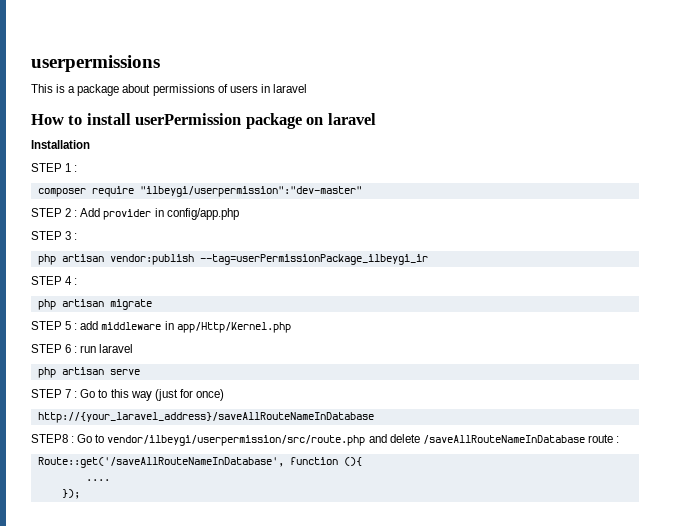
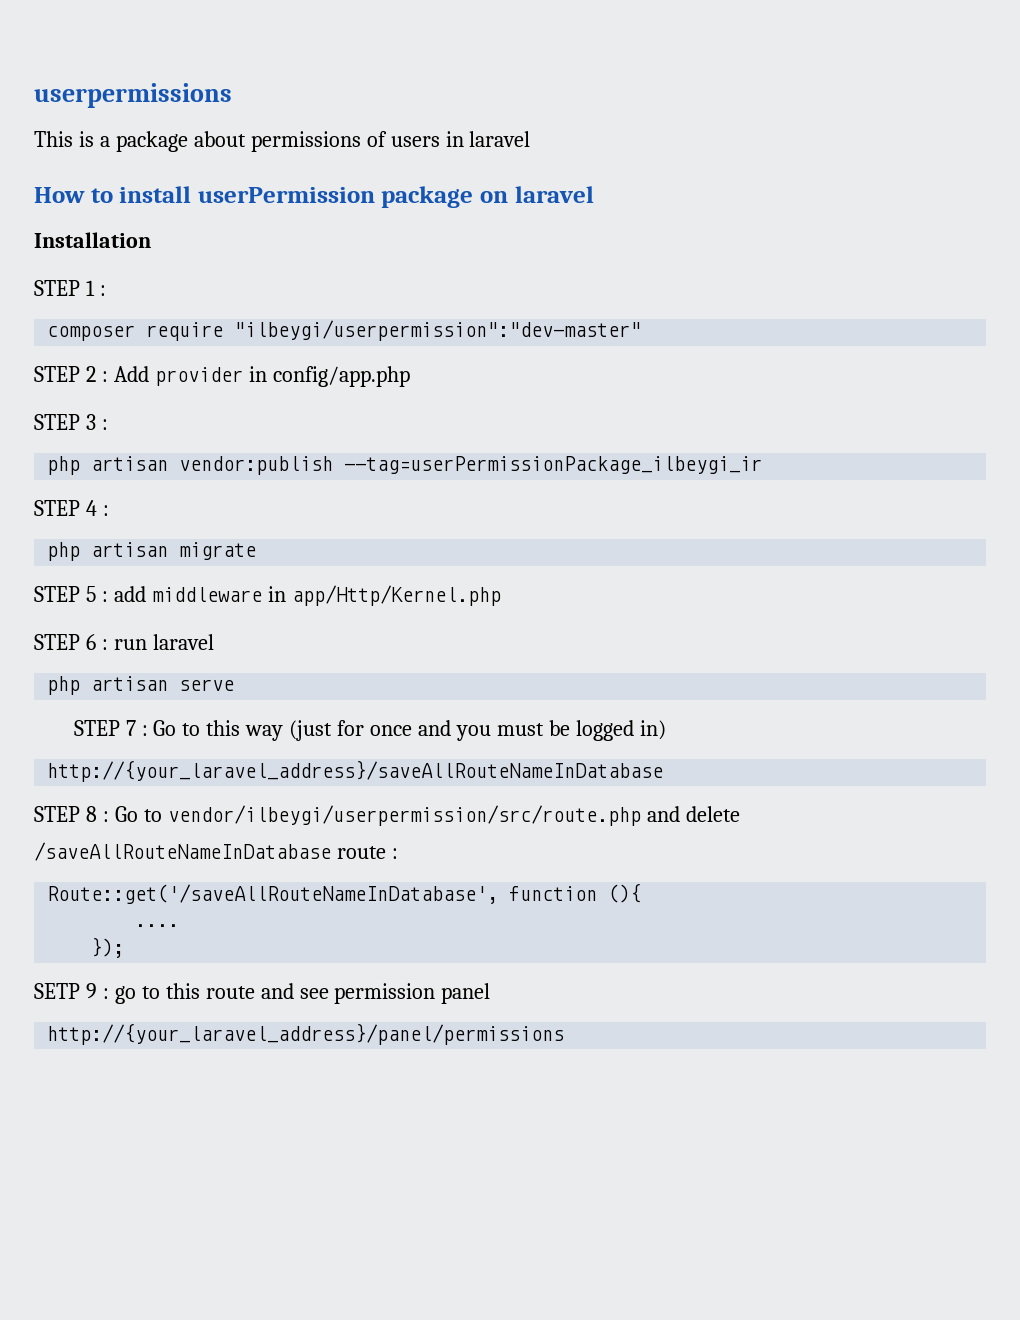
- STEP 7 : Go to this way (just for once)
+ STEP 7 : Go to this way (just for once and you must be logged in)
- STEP8 : Go to vendor/ilbeygi/userpermission/src/route.php and delete /saveAllRouteNameInDatabase route :
+ STEP 8 : Go to vendor/ilbeygi/userpermission/src/route.php and delete /saveAllRouteNameInDatabase route :
+ SETP 9 : go to this route and see permission panel
+ http://{your_laravel_address}/panel/permissions

